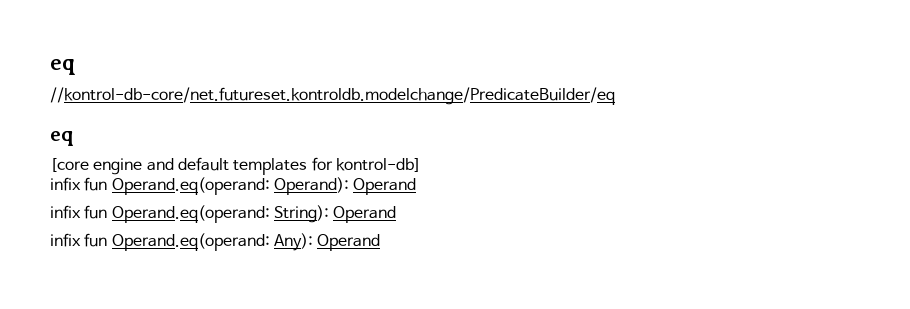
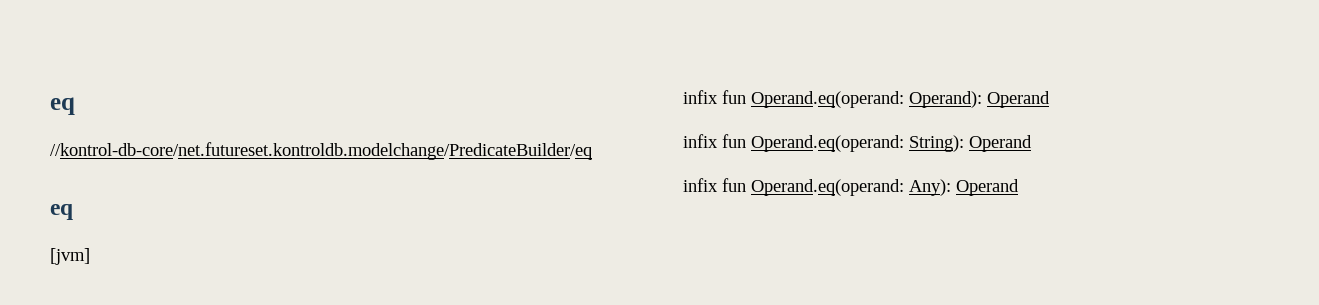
- [core engine and default templates for kontrol-db]
+ [jvm]

